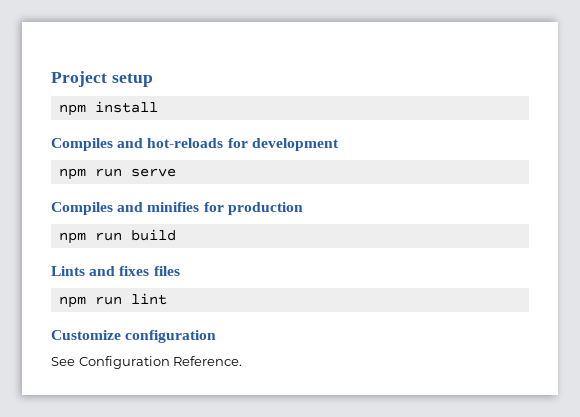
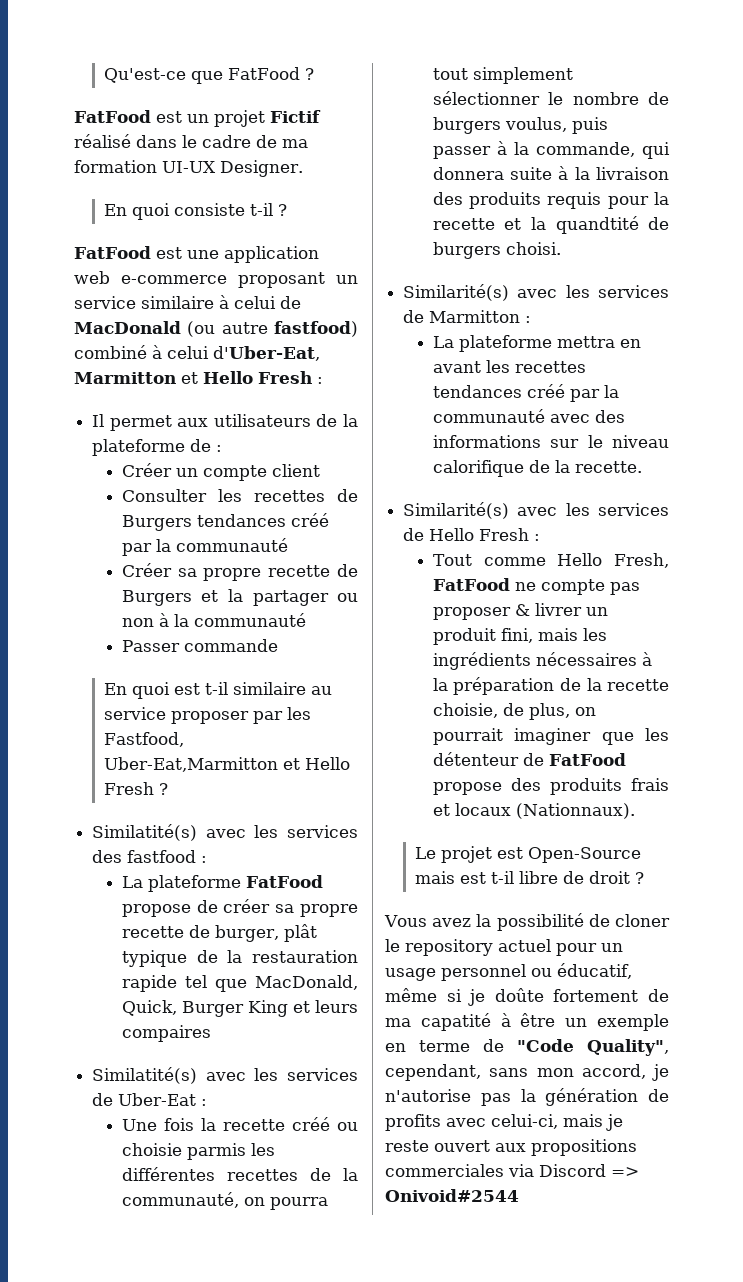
- Project setup
- npm install
- Compiles and hot-reloads for development
- npm run serve
- Compiles and minifies for production
- npm run build
- Lints and fixes files
- npm run lint
- Customize configuration
- See Configuration Reference.
+ Qu'est-ce que FatFood ?
+ FatFood est un projet Fictif réalisé dans le cadre de ma formation UI-UX Designer.
+ En quoi consiste t-il ?
+ FatFood est une application web e-commerce proposant un service similaire à celui de MacDonald (ou autre fastfood) combiné à celui d'Uber-Eat, Marmitton et Hello Fresh :
+ Il permet aux utilisateurs de la plateforme de :
+ Créer un compte client
+ Consulter les recettes de Burgers tendances créé par la communauté
+ Créer sa propre recette de Burgers et la partager ou non à la communauté
+ Passer commande
+ En quoi est t-il similaire au service proposer par les Fastfood, Uber-Eat,Marmitton et Hello Fresh ?
+ Similatité(s) avec les services des fastfood :
+ La plateforme FatFood propose de créer sa propre recette de burger, plât typique de la restauration rapide tel que MacDonald, Quick, Burger King et leurs compaires
+ Similatité(s) avec les services de Uber-Eat :
+ Une fois la recette créé ou choisie parmis les différentes recettes de la communauté, on pourra tout simplement sélectionner le nombre de burgers voulus, puis passer à la commande, qui donnera suite à la livraison des produits requis pour la recette et la quandtité de burgers choisi.
+ Similarité(s) avec les services de Marmitton :
+ La plateforme mettra en avant les recettes tendances créé par la communauté avec des informations sur le niveau calorifique de la recette.
+ Similarité(s) avec les services de Hello Fresh :
+ Tout comme Hello Fresh, FatFood ne compte pas proposer & livrer un produit fini, mais les ingrédients nécessaires à la préparation de la recette choisie, de plus, on pourrait imaginer que les détenteur de FatFood propose des produits frais et locaux (Nationnaux).
+ Le projet est Open-Source mais est t-il libre de droit ?
+ Vous avez la possibilité de cloner le repository actuel pour un usage personnel ou éducatif, même si je doûte fortement de ma capatité à être un exemple en terme de "Code Quality", cependant, sans mon accord, je n'autorise pas la génération de profits avec celui-ci, mais je reste ouvert aux propositions commerciales via Discord => Onivoid#2544

